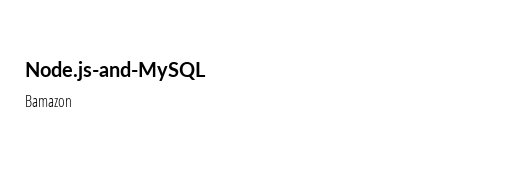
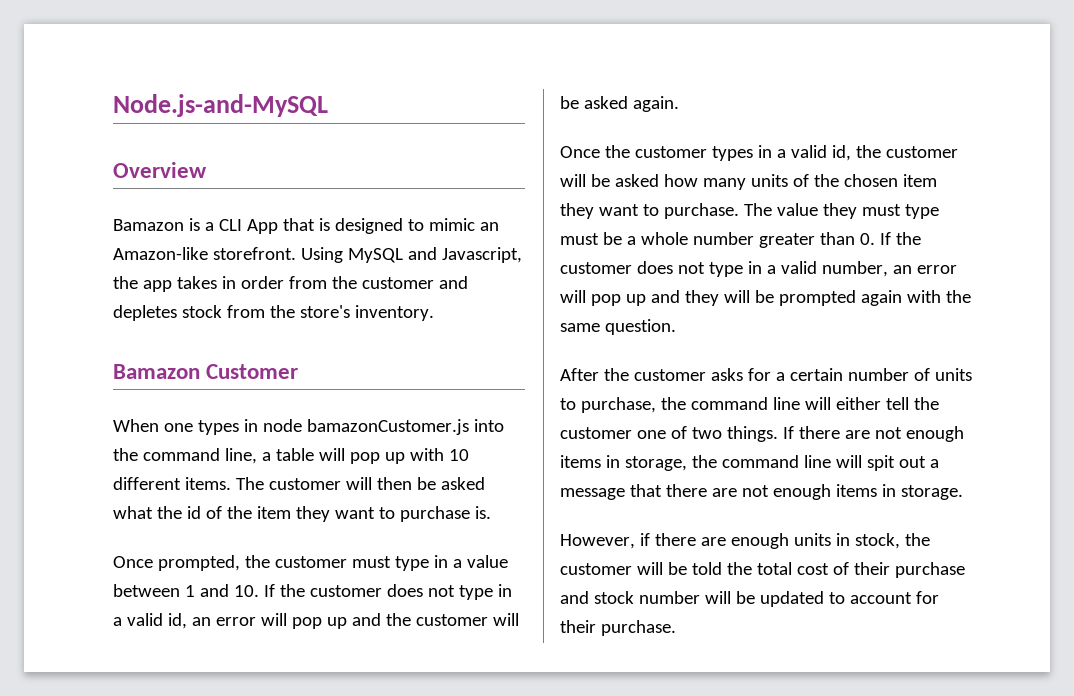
- Bamazon
+ Overview
+ Bamazon is a CLI App that is designed to mimic an Amazon-like storefront. Using MySQL and Javascript, the app takes in order from the customer and depletes stock from the store's inventory.
+ Bamazon Customer
+ When one types in node bamazonCustomer.js into the command line, a table will pop up with 10 different items. The customer will then be asked what the id of the item they want to purchase is.
+ Once prompted, the customer must type in a value between 1 and 10. If the customer does not type in a valid id, an error will pop up and the customer will be asked again.
+ Once the customer types in a valid id, the customer will be asked how many units of the chosen item they want to purchase. The value they must type must be a whole number greater than 0. If the customer does not type in a valid number, an error will pop up and they will be prompted again with the same question.
+ After the customer asks for a certain number of units to purchase, the command line will either tell the customer one of two things. If there are not enough items in storage, the command line will spit out a message that there are not enough items in storage.
+ However, if there are enough units in stock, the customer will be told the total cost of their purchase and stock number will be updated to account for their purchase.

